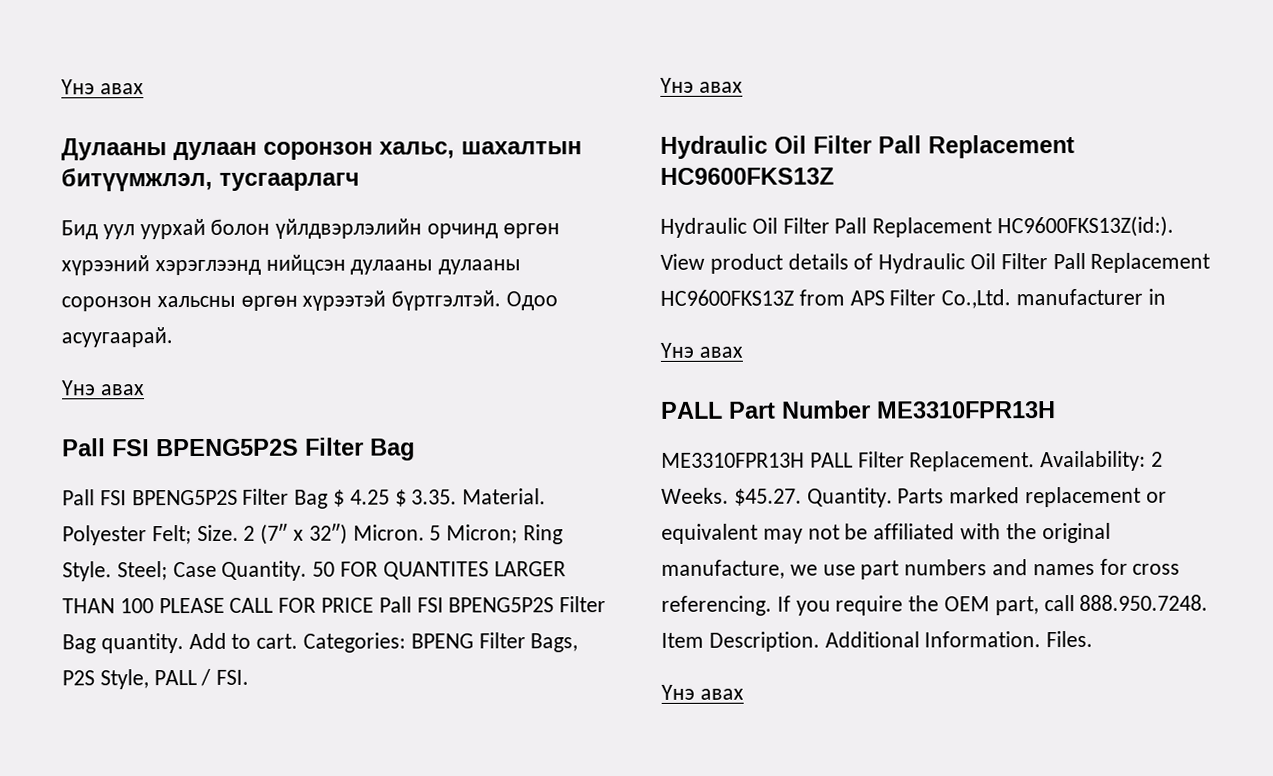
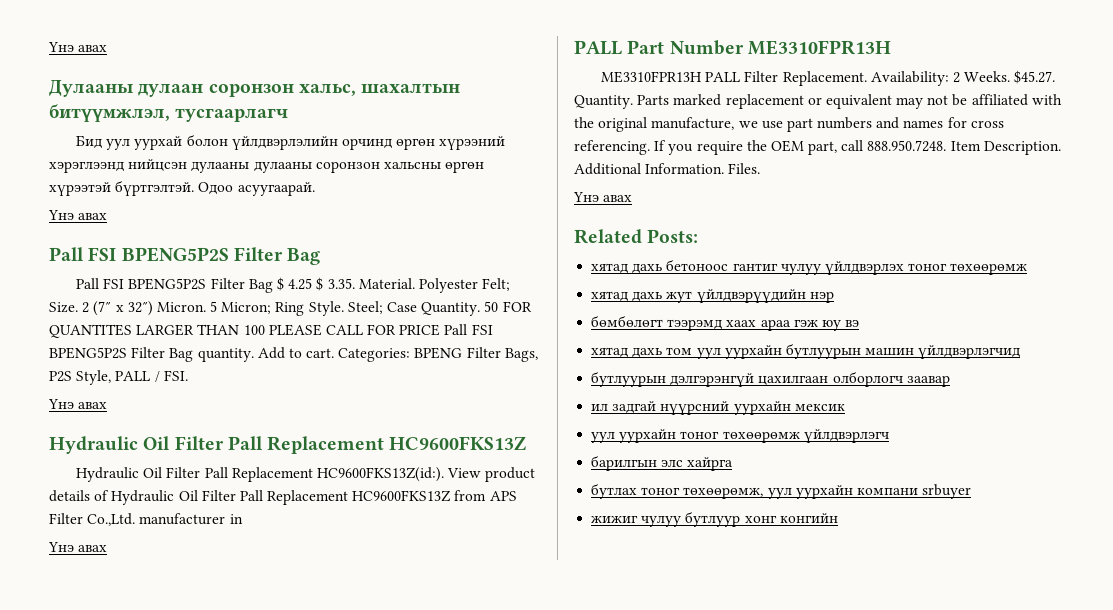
+ Related Posts:
+ хятад дахь бетоноос гантиг чулуу үйлдвэрлэх тоног төхөөрөмж
+ хятад дахь жут үйлдвэрүүдийн нэр
+ бөмбөлөгт тээрэмд хаах араа гэж юу вэ
+ хятад дахь том уул уурхайн бутлуурын машин үйлдвэрлэгчид
+ бутлуурын дэлгэрэнгүй цахилгаан олборлогч заавар
+ ил задгай нүүрсний уурхайн мексик
+ уул уурхайн тоног төхөөрөмж үйлдвэрлэгч
+ барилгын элс хайрга
+ бутлах тоног төхөөрөмж, уул уурхайн компани srbuyer
+ жижиг чулуу бутлуур хонг конгийн

